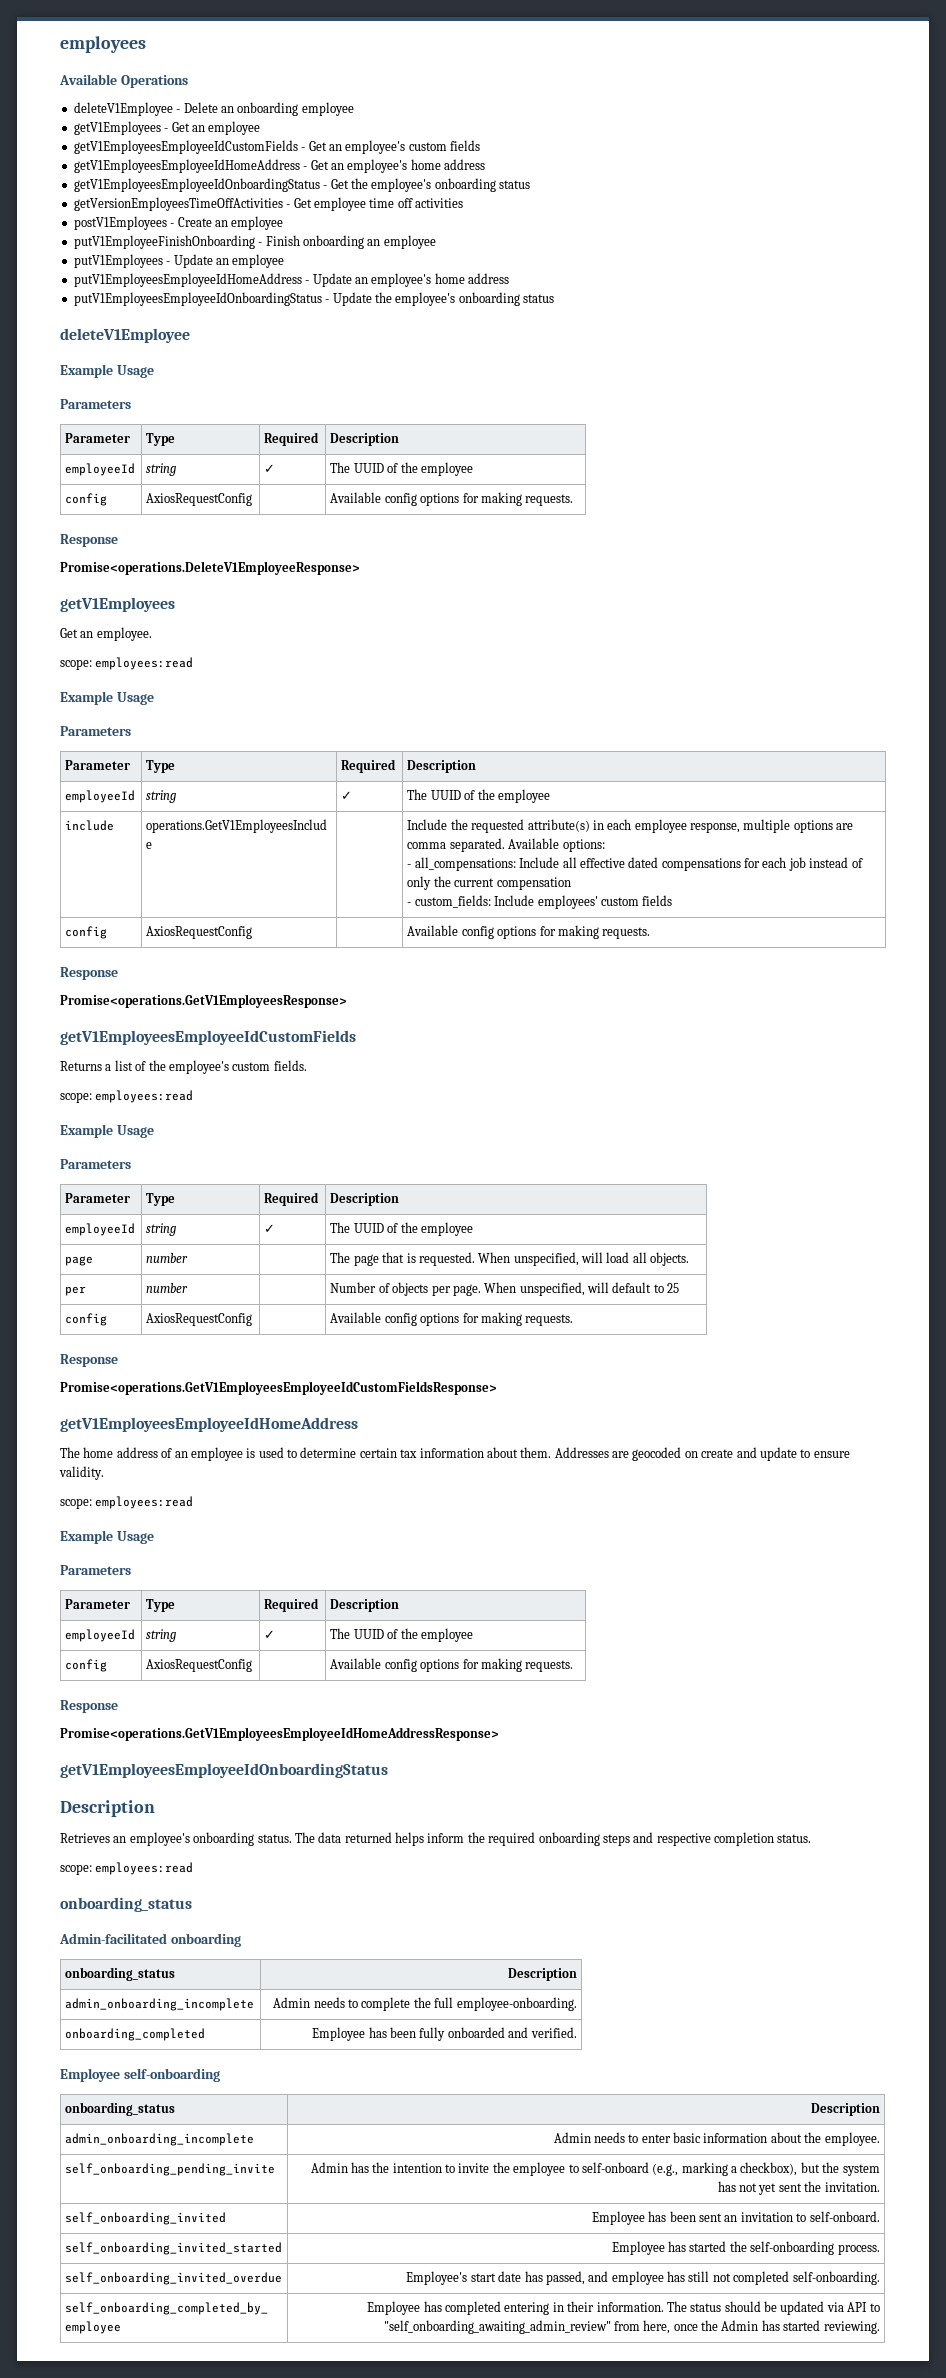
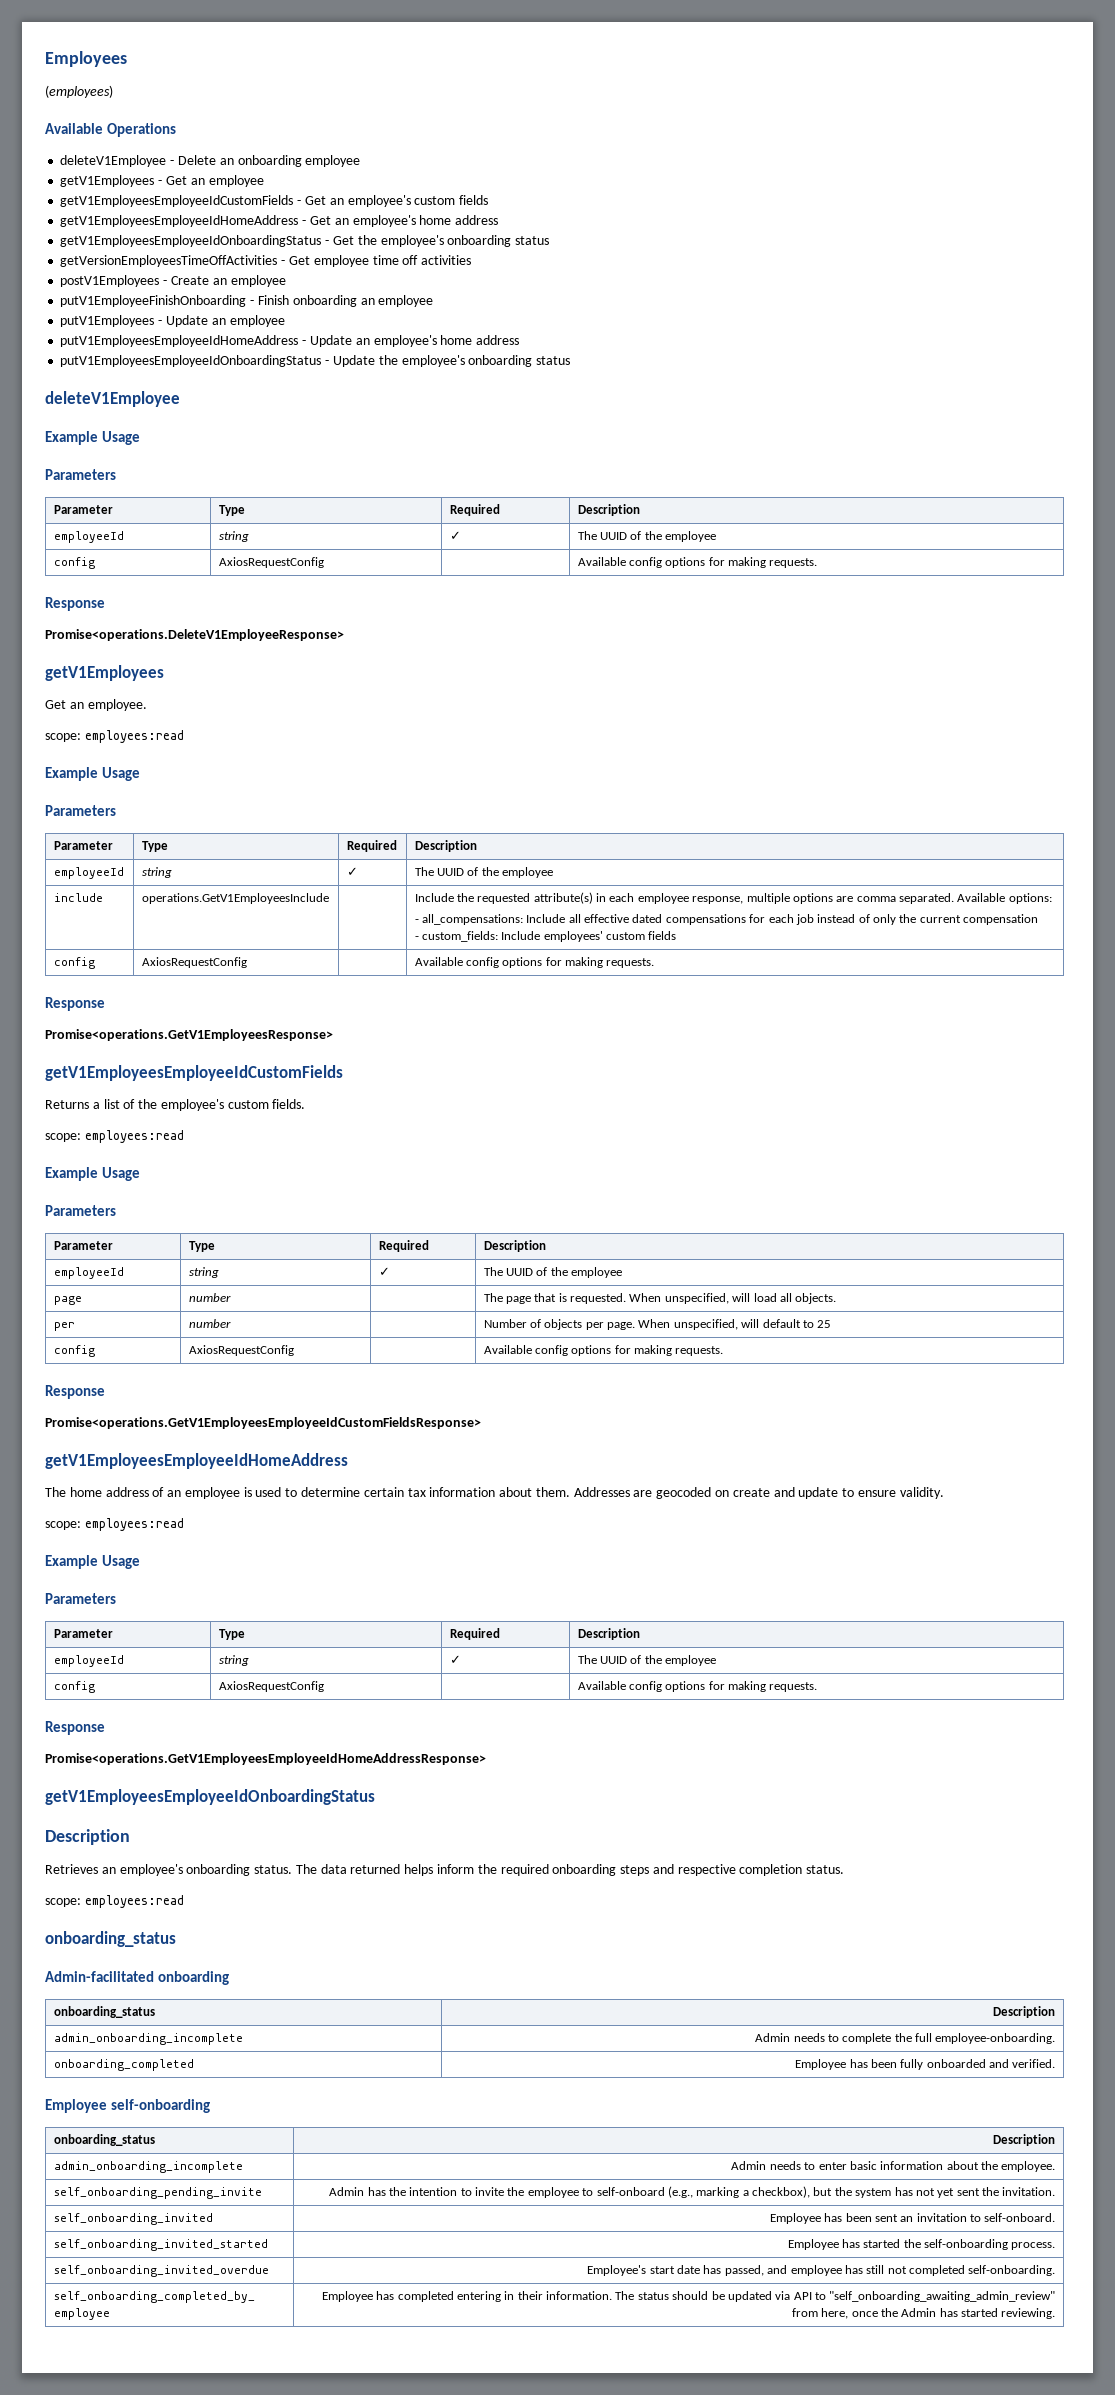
- employees
+ Employees
+ (employees)

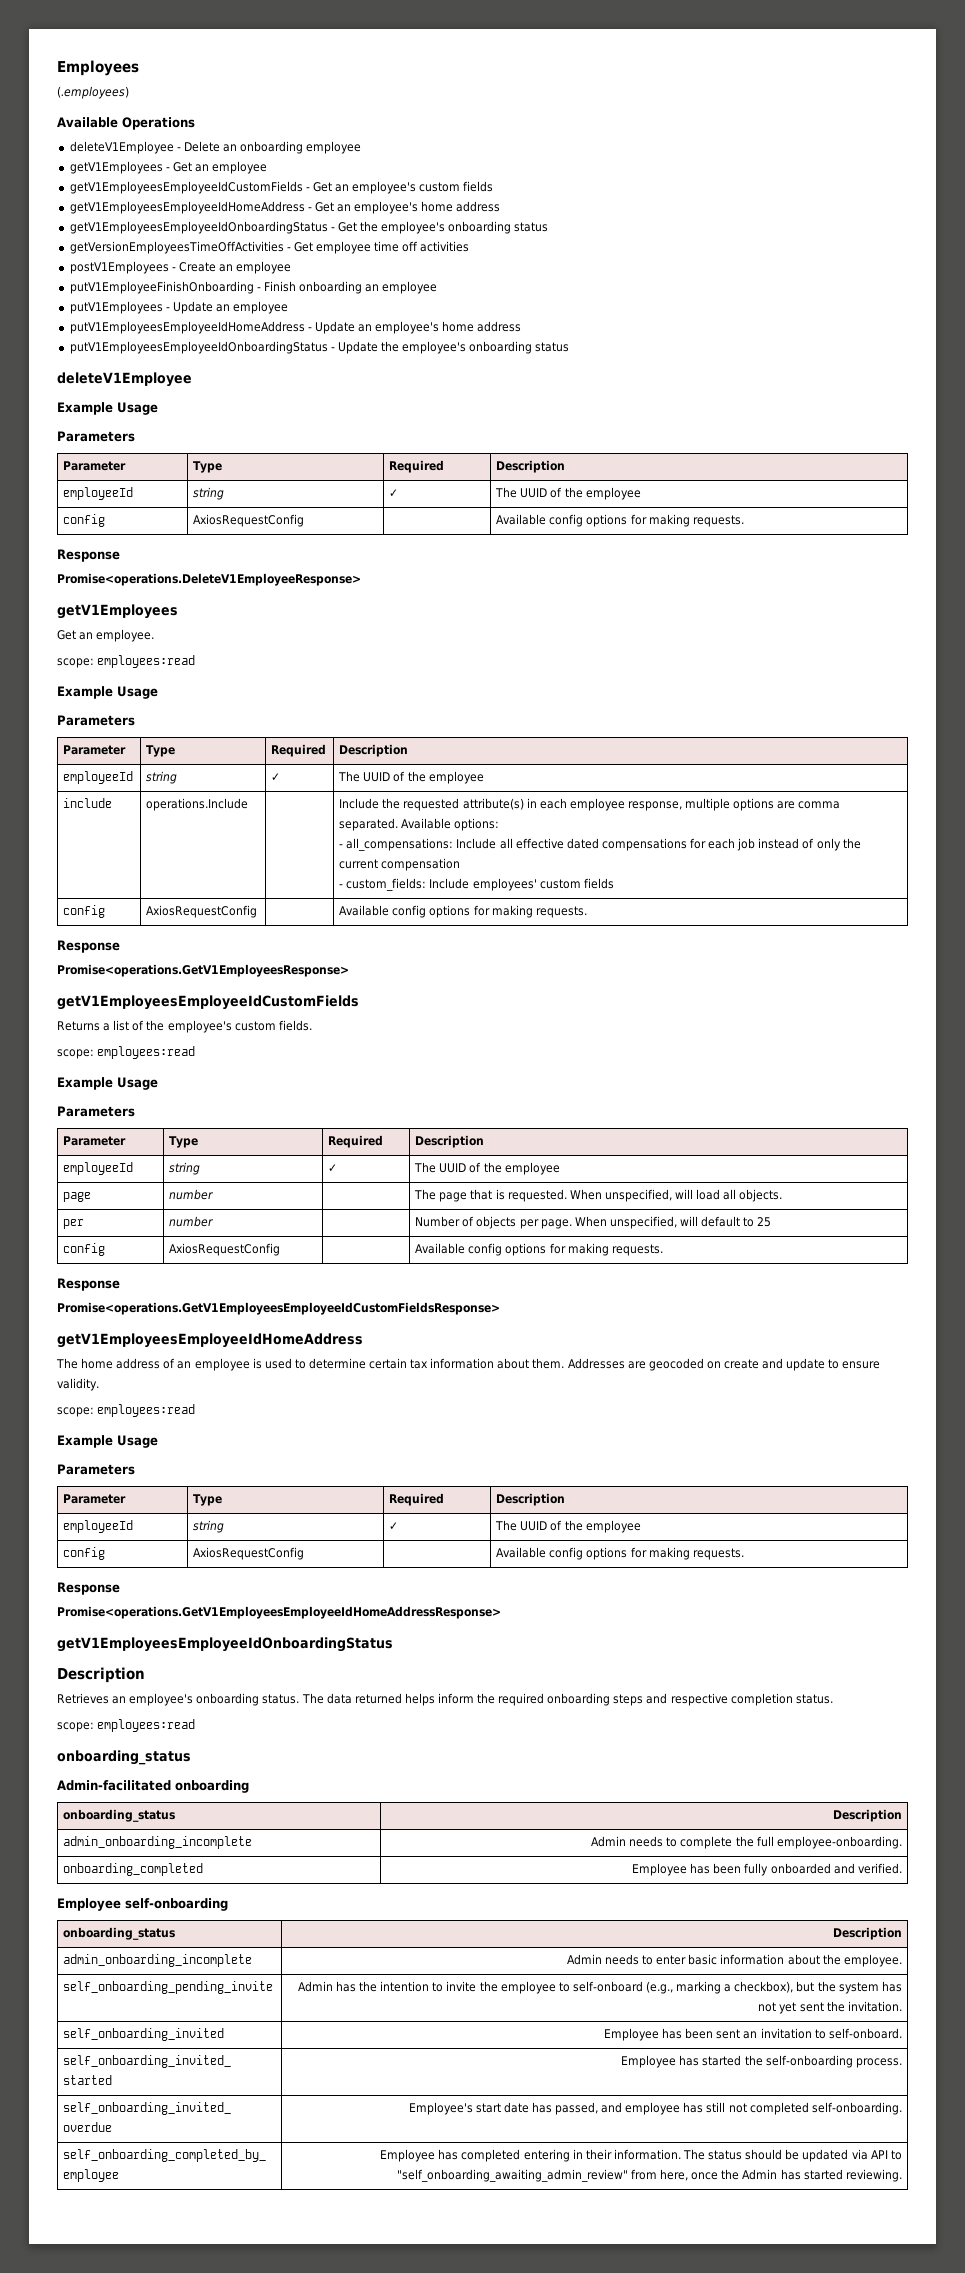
- (employees)
+ (.employees)
- include | operations.GetV1EmployeesInclude | | Include the requested attribute(s) in each employee response, multiple options are comma separated. Available options:
+ include | operations.Include | | Include the requested attribute(s) in each employee response, multiple options are comma separated. Available options:

